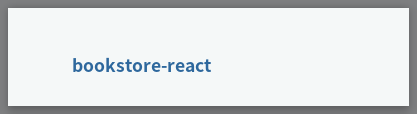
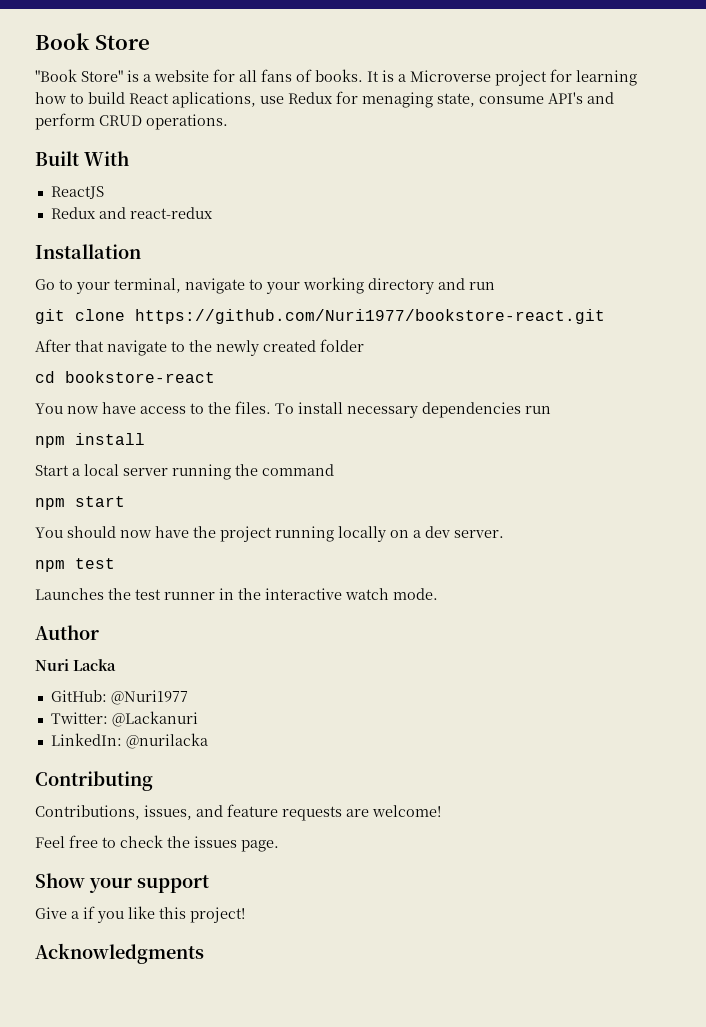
- bookstore-react
+ Book Store
+ "Book Store" is a website for all fans of books. It is a Microverse project for learning how to build React aplications, use Redux for menaging state, consume API's and perform CRUD operations.
+ Built With
+ ReactJS
+ Redux and react-redux
+ Installation
+ Go to your terminal, navigate to your working directory and run
+ git clone https://github.com/Nuri1977/bookstore-react.git
+ After that navigate to the newly created folder
+ cd bookstore-react
+ You now have access to the files. To install necessary dependencies run
+ npm install
+ Start a local server running the command
+ npm start
+ You should now have the project running locally on a dev server.
+ npm test
+ Launches the test runner in the interactive watch mode.
+ Author
+ Nuri Lacka
+ GitHub: @Nuri1977
+ Twitter: @Lackanuri
+ LinkedIn: @nurilacka
+ Contributing
+ Contributions, issues, and feature requests are welcome!
+ Feel free to check the issues page.
+ Show your support
+ Give a if you like this project!
+ Acknowledgments

